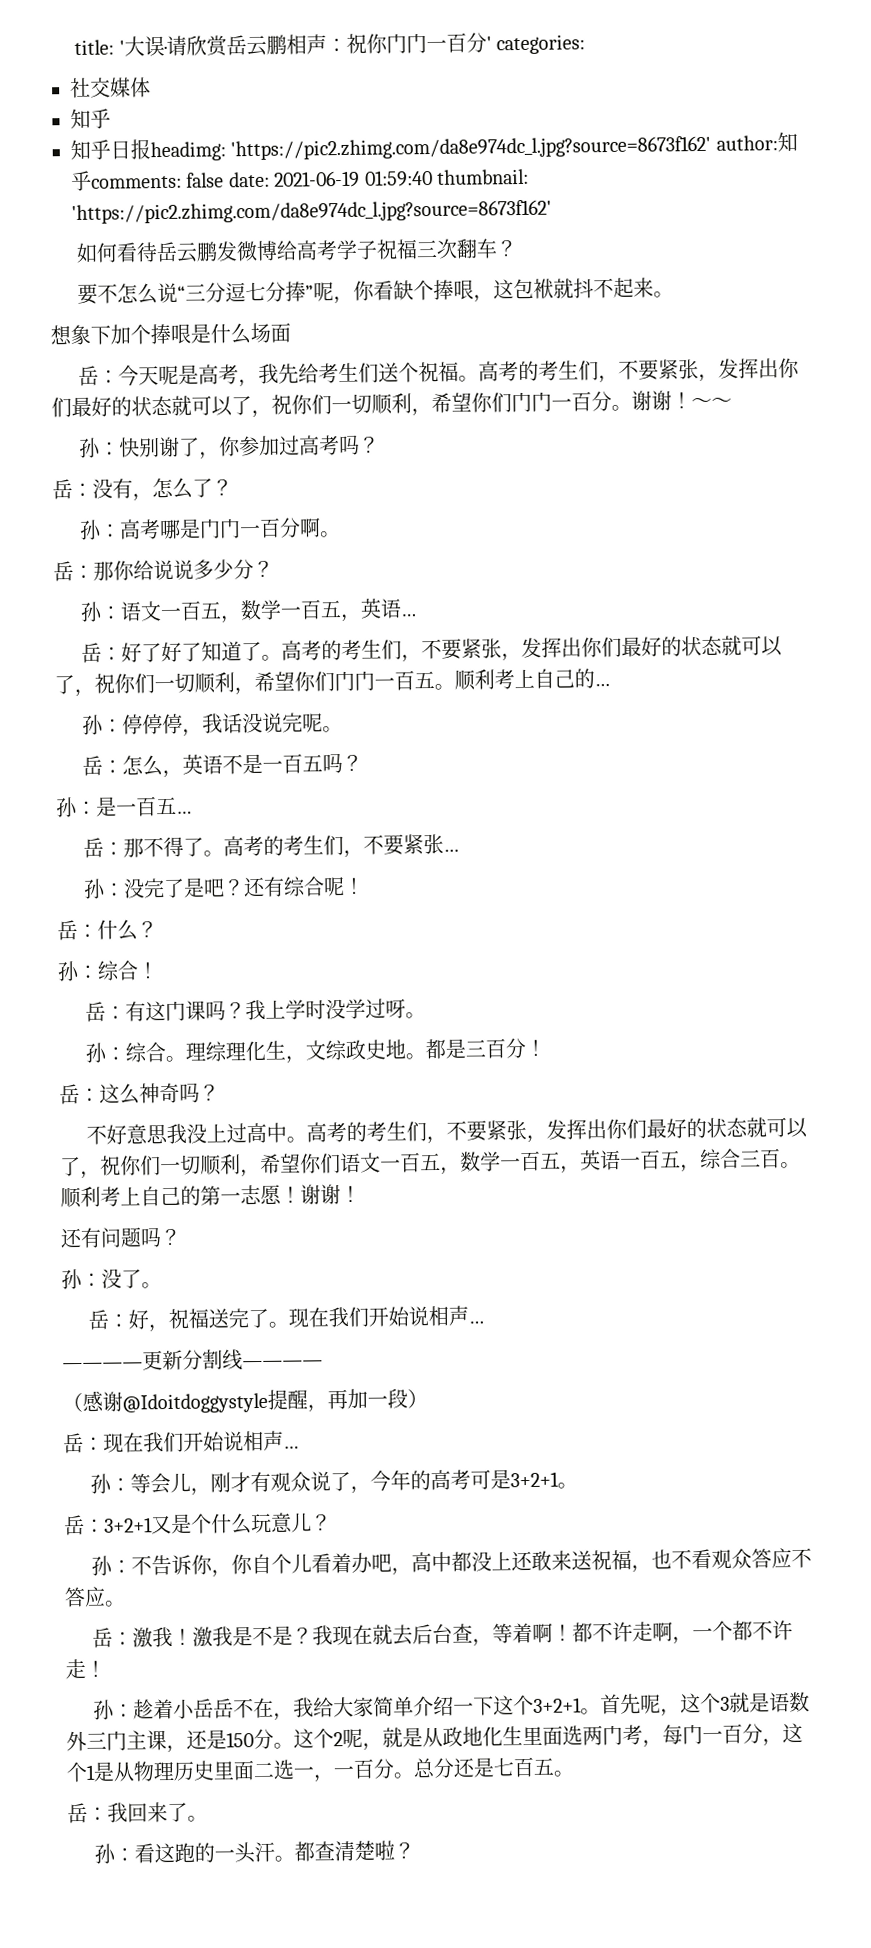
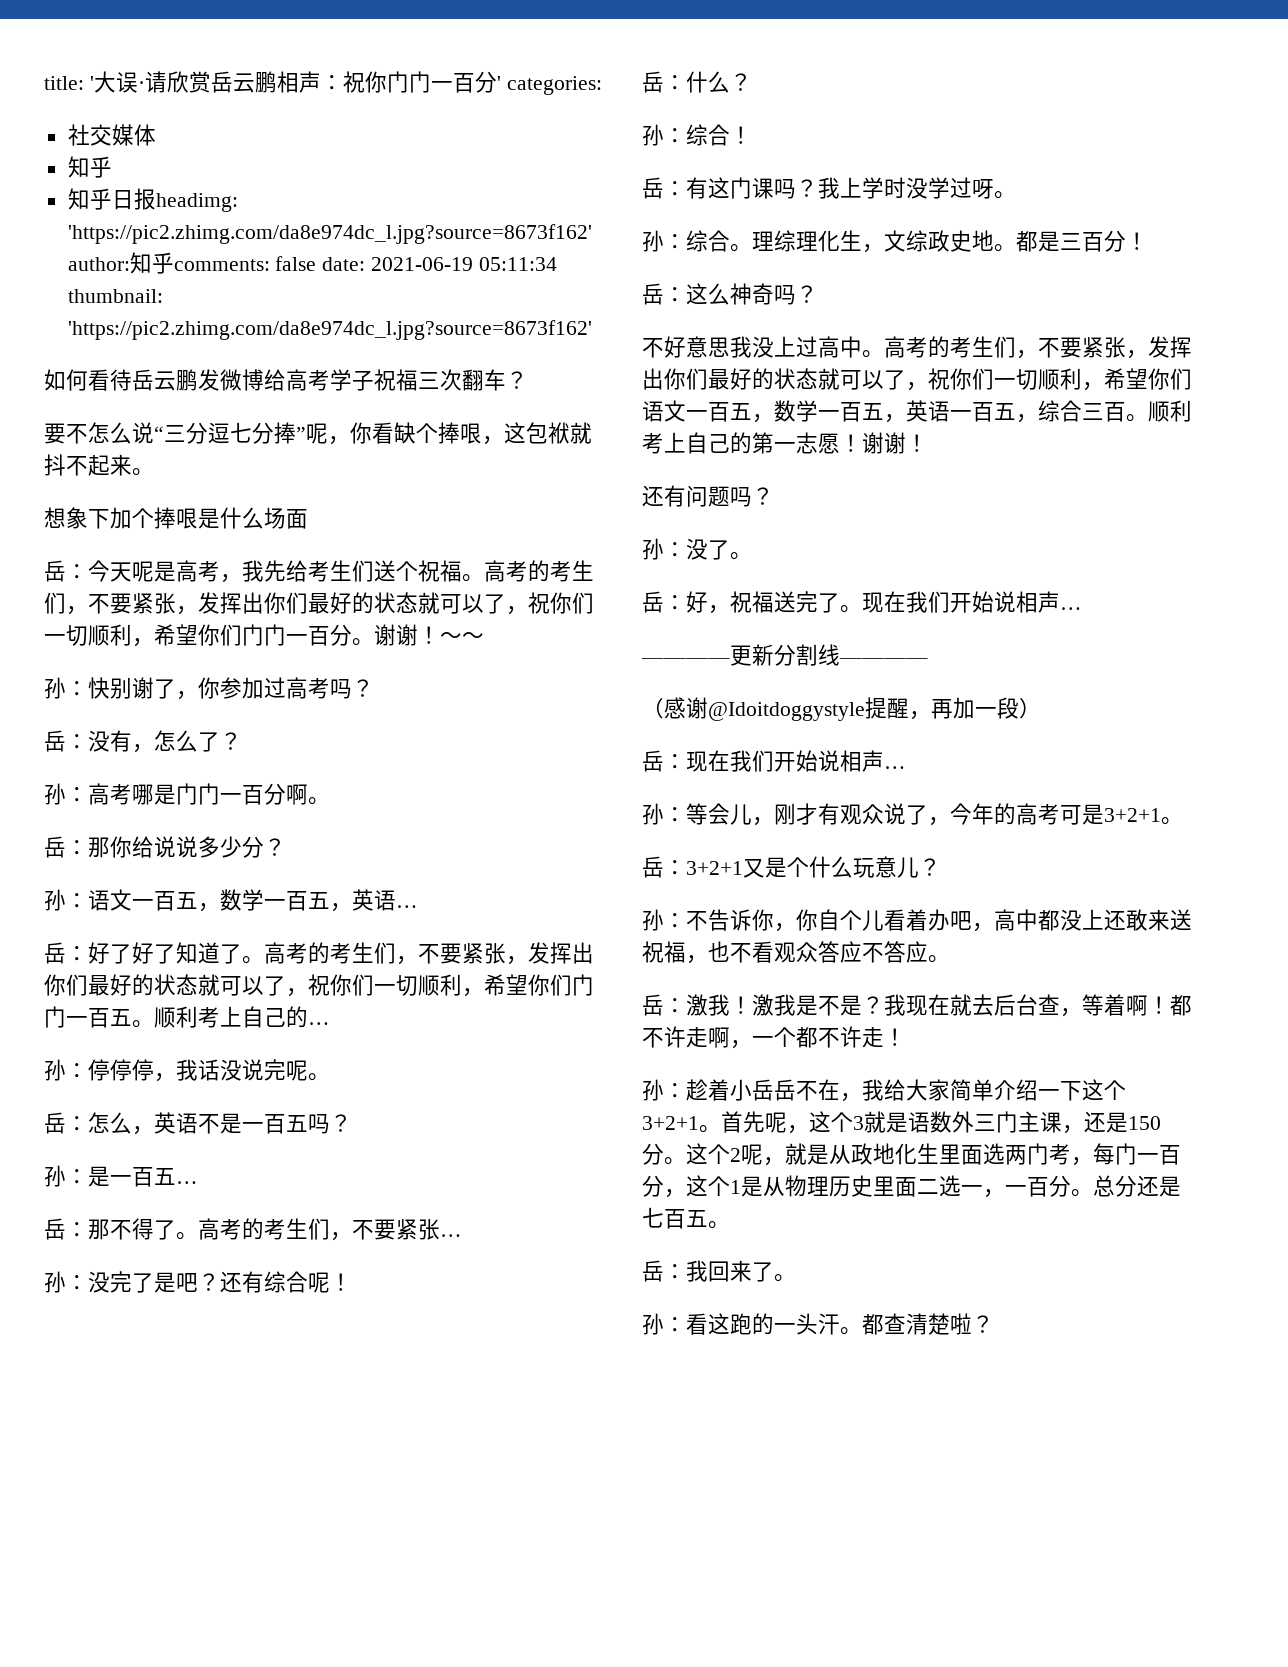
- 知乎日报headimg: 'https://pic2.zhimg.com/da8e974dc_l.jpg?source=8673f162' author:知乎comments: false date: 2021-06-19 01:59:40 thumbnail: 'https://pic2.zhimg.com/da8e974dc_l.jpg?source=8673f162'
+ 知乎日报headimg: 'https://pic2.zhimg.com/da8e974dc_l.jpg?source=8673f162' author:知乎comments: false date: 2021-06-19 05:11:34 thumbnail: 'https://pic2.zhimg.com/da8e974dc_l.jpg?source=8673f162'

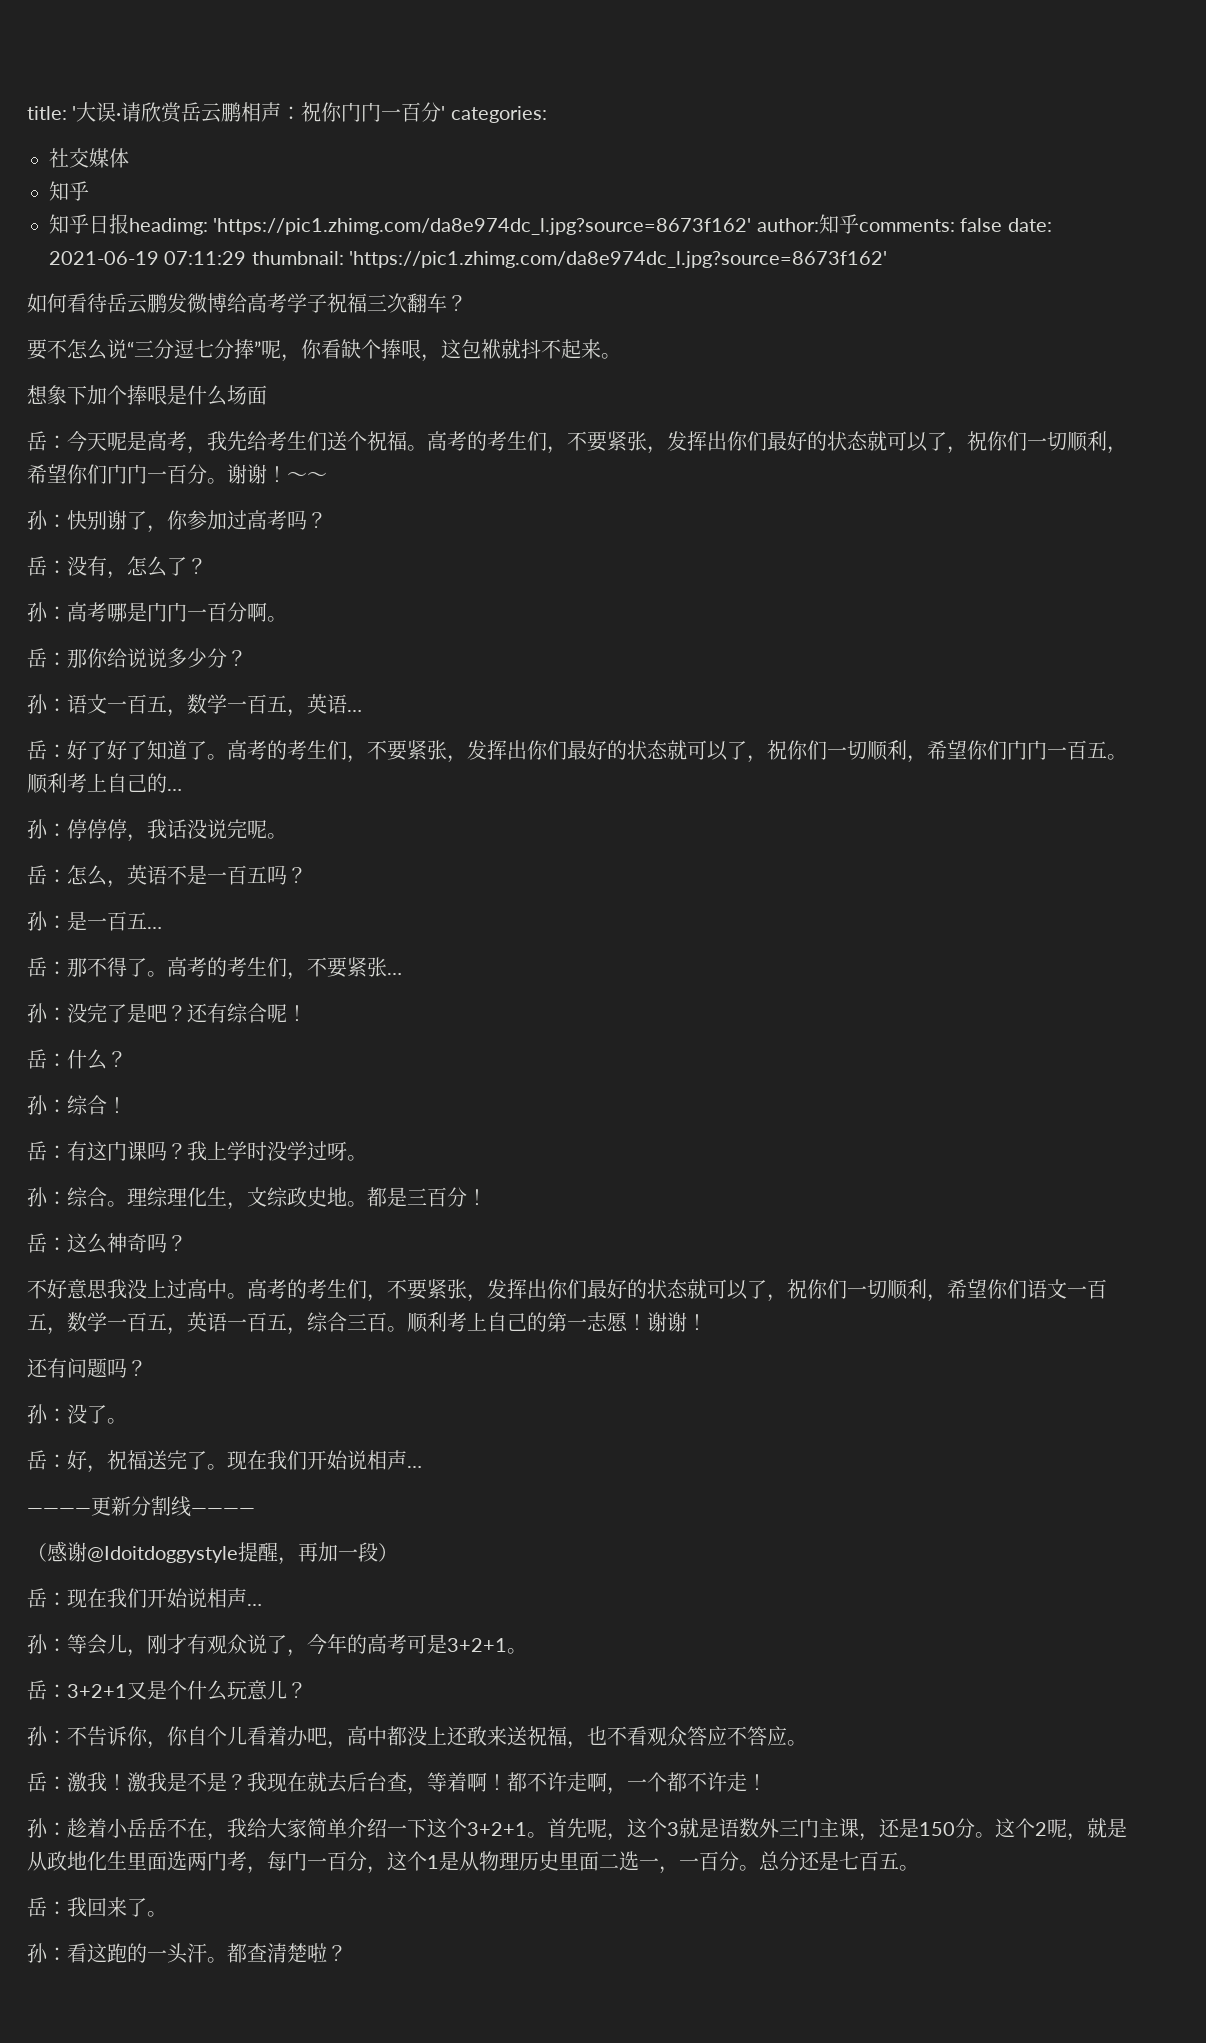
- 知乎日报headimg: 'https://pic2.zhimg.com/da8e974dc_l.jpg?source=8673f162' author:知乎comments: false date: 2021-06-19 05:11:34 thumbnail: 'https://pic2.zhimg.com/da8e974dc_l.jpg?source=8673f162'
+ 知乎日报headimg: 'https://pic1.zhimg.com/da8e974dc_l.jpg?source=8673f162' author:知乎comments: false date: 2021-06-19 07:11:29 thumbnail: 'https://pic1.zhimg.com/da8e974dc_l.jpg?source=8673f162'

